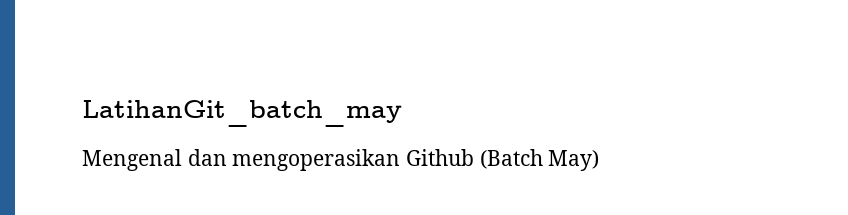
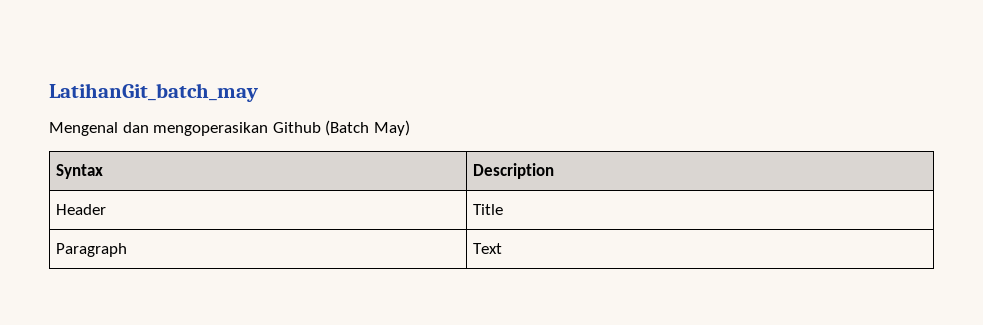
+ Syntax | Description
+ Header | Title
+ Paragraph | Text

